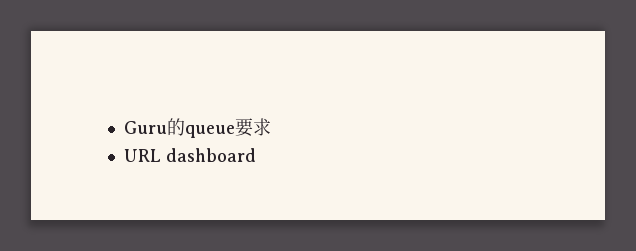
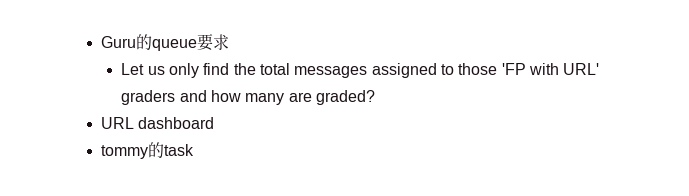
+ Let us only find the total messages assigned to those 'FP with URL' graders and how many are graded?
+ tommy的task

